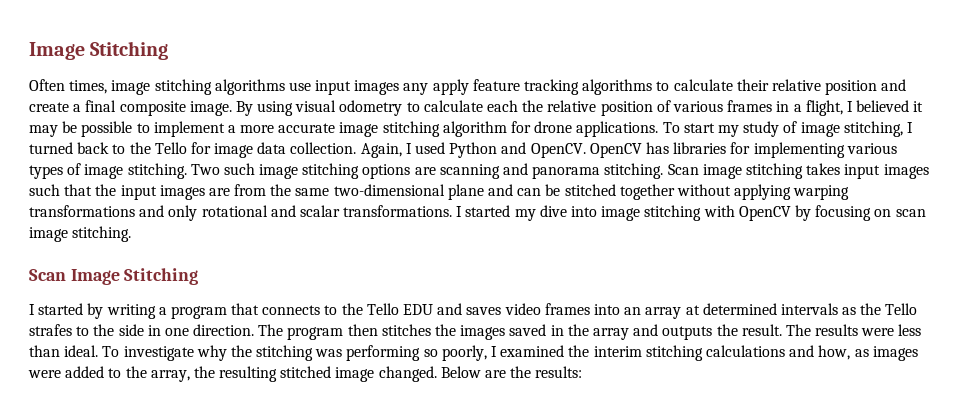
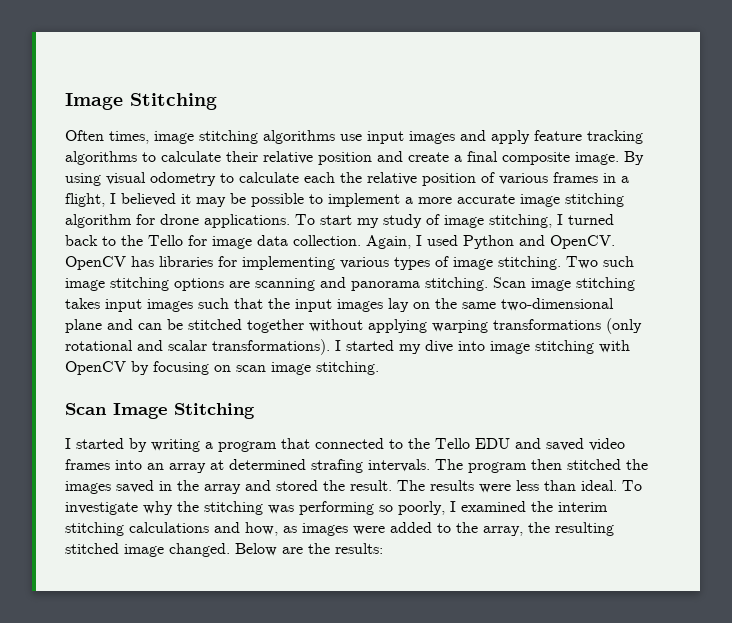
- Often times, image stitching algorithms use input images any apply feature tracking algorithms to calculate their relative position and create a final composite image.
+ Often times, image stitching algorithms use input images and apply feature tracking algorithms to calculate their relative position and create a final composite image.
- Scan image stitching takes input images such that the input images are from the same two-dimensional plane and can be stitched together without applying warping transformations and only rotational and scalar transformations.
+ Scan image stitching takes input images such that the input images lay on the same two-dimensional plane and can be stitched together without applying warping transformations (only rotational and scalar transformations).
- I started by writing a program that connects to the Tello EDU and saves video frames into an array at determined intervals as the Tello strafes to the side in one direction.
+ I started by writing a program that connected to the Tello EDU and saved video frames into an array at determined strafing intervals.
- The program then stitches the images saved in the array and outputs the result.
+ The program then stitched the images saved in the array and stored the result.

